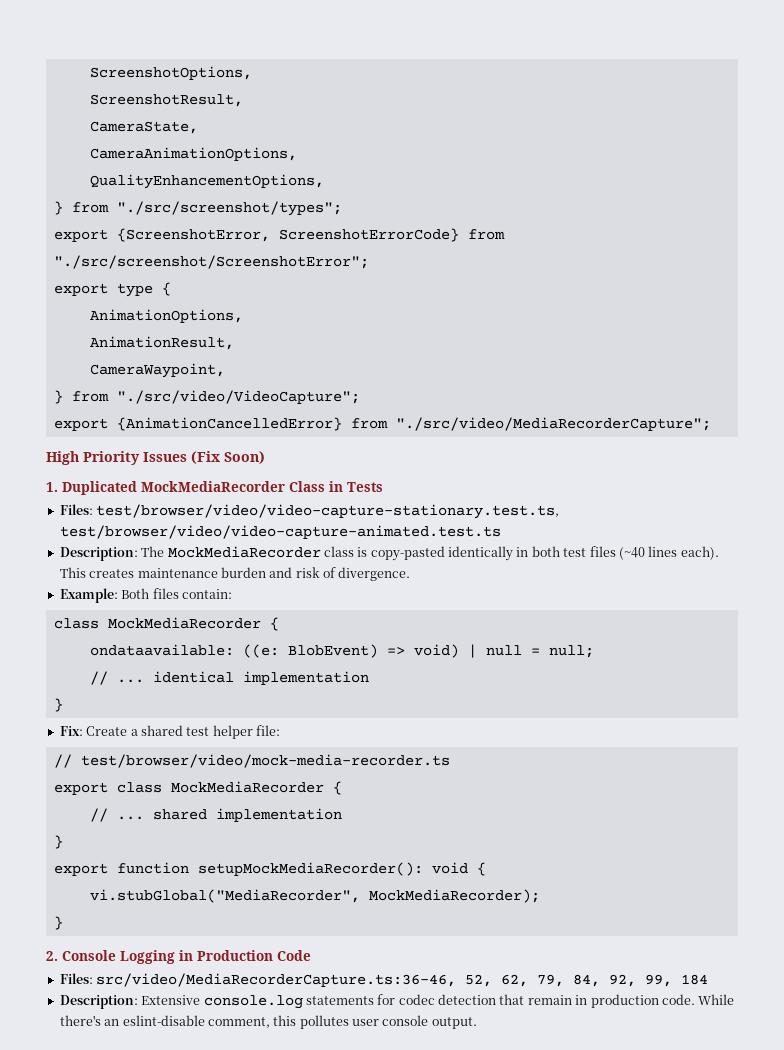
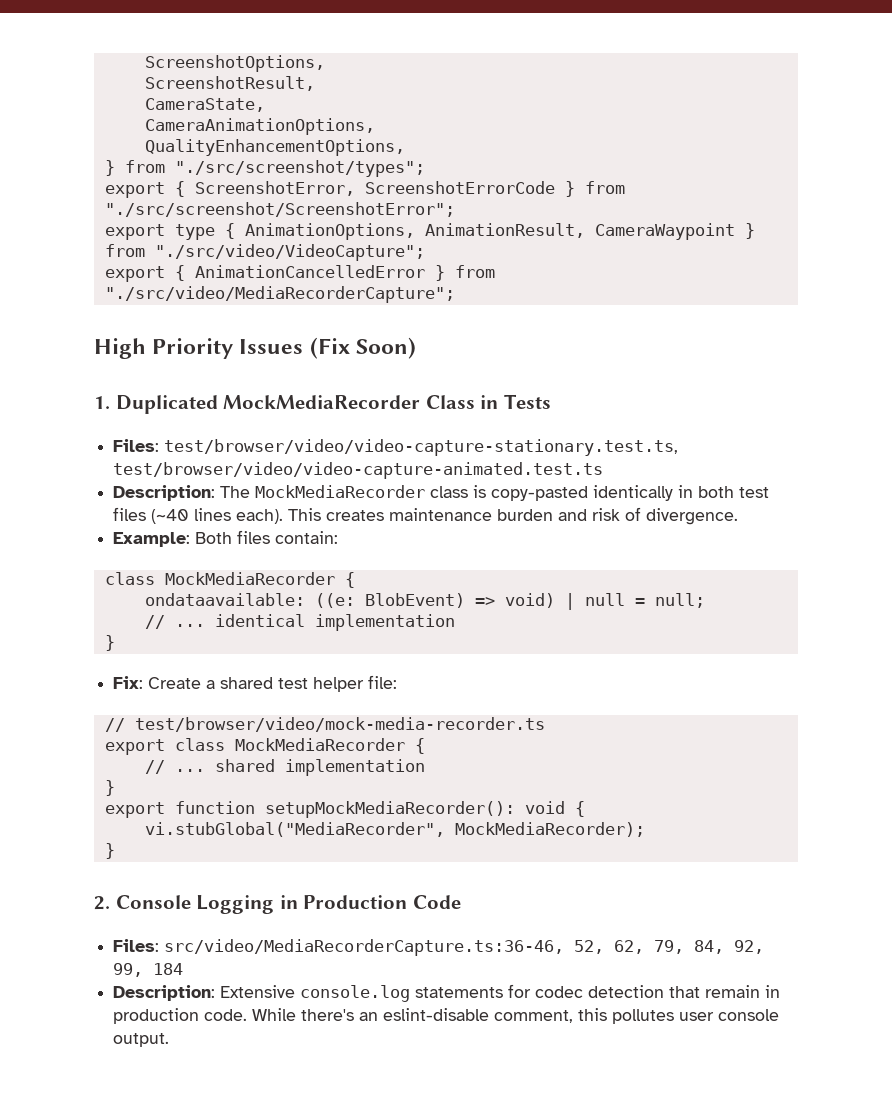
- export {ScreenshotError, ScreenshotErrorCode} from "./src/screenshot/ScreenshotError";
+ export { ScreenshotError, ScreenshotErrorCode } from "./src/screenshot/ScreenshotError";
- export type {
- AnimationOptions,
- AnimationResult,
- CameraWaypoint,
- } from "./src/video/VideoCapture";
+ export type { AnimationOptions, AnimationResult, CameraWaypoint } from "./src/video/VideoCapture";
- export {AnimationCancelledError} from "./src/video/MediaRecorderCapture";
+ export { AnimationCancelledError } from "./src/video/MediaRecorderCapture";

